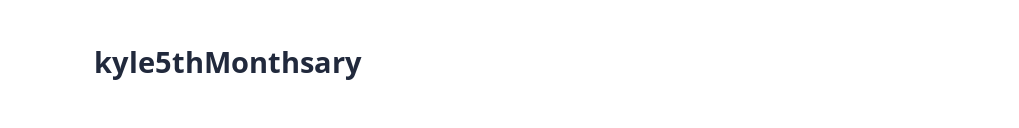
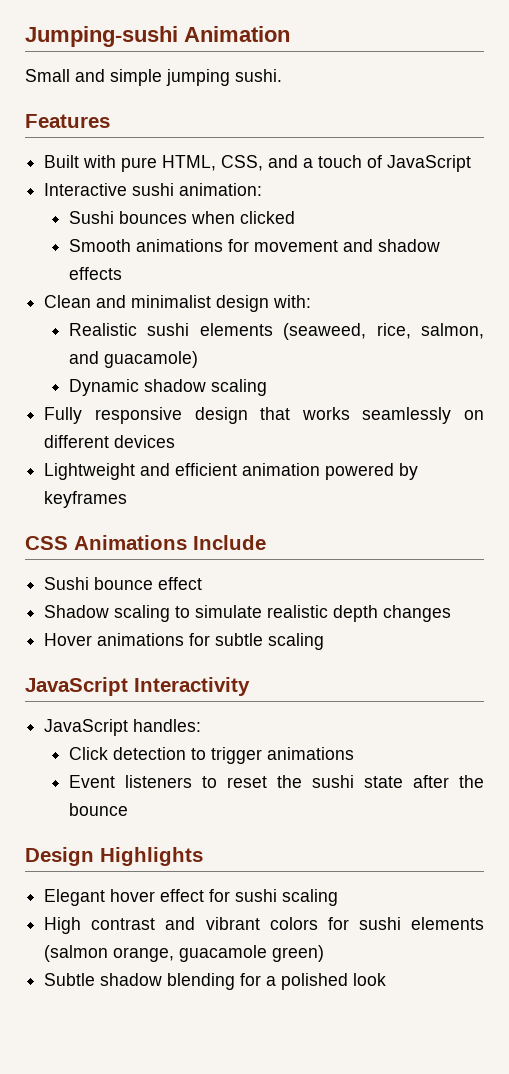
- kyle5thMonthsary
+ Jumping-sushi Animation
+ Small and simple jumping sushi.
+ Features
+ Built with pure HTML, CSS, and a touch of JavaScript
+ Interactive sushi animation:
+ Sushi bounces when clicked
+ Smooth animations for movement and shadow effects
+ Clean and minimalist design with:
+ Realistic sushi elements (seaweed, rice, salmon, and guacamole)
+ Dynamic shadow scaling
+ Fully responsive design that works seamlessly on different devices
+ Lightweight and efficient animation powered by keyframes
+ CSS Animations Include
+ Sushi bounce effect
+ Shadow scaling to simulate realistic depth changes
+ Hover animations for subtle scaling
+ JavaScript Interactivity
+ JavaScript handles:
+ Click detection to trigger animations
+ Event listeners to reset the sushi state after the bounce
+ Design Highlights
+ Elegant hover effect for sushi scaling
+ High contrast and vibrant colors for sushi elements (salmon orange, guacamole green)
+ Subtle shadow blending for a polished look

